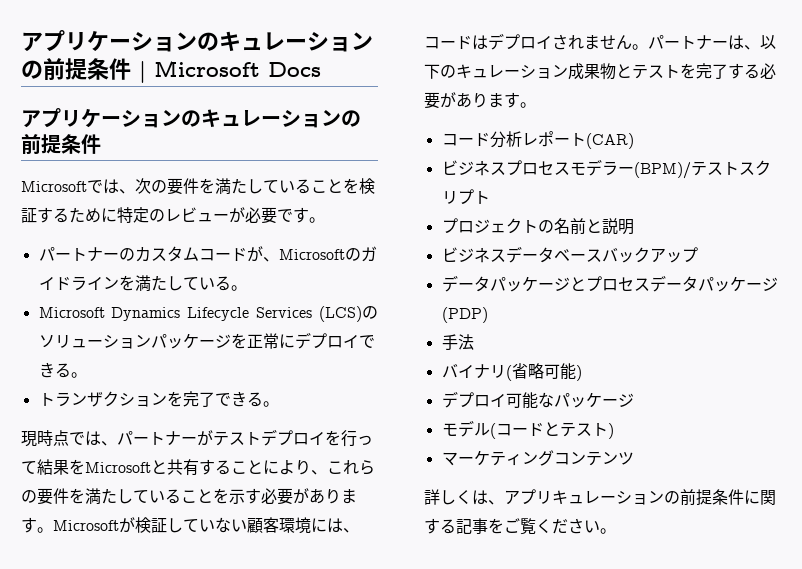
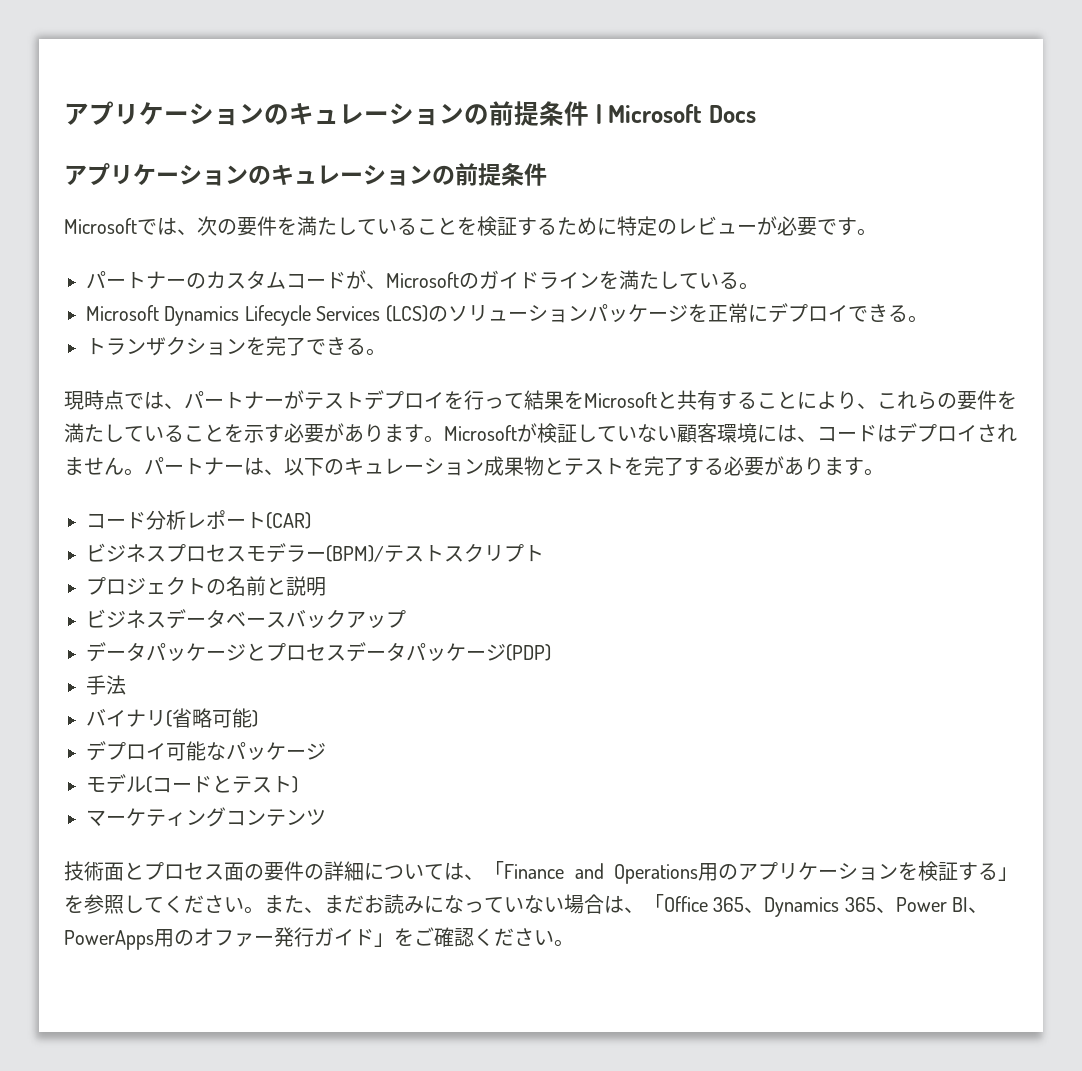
- 詳しくは、アプリキュレーションの前提条件に関する記事をご覧ください。
+ 技術面とプロセス面の要件の詳細については、「Finance and Operations用のアプリケーションを検証する」を参照してください。また、まだお読みになっていない場合は、「Office 365、Dynamics 365、Power BI、PowerApps用のオファー発行ガイド」をご確認ください。

